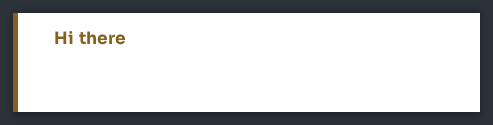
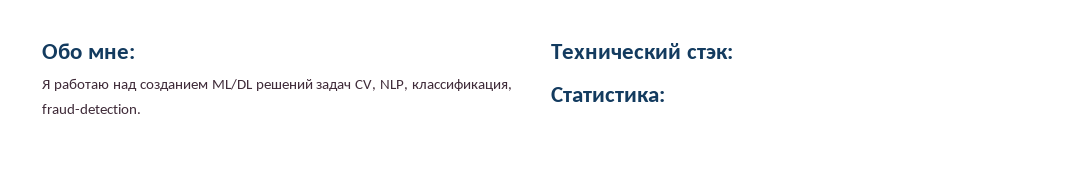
- Hi there
+ Обо мне:
+ Я работаю над созданием ML/DL решений задач CV, NLP, классификация, fraud-detection.
+ Технический стэк:
+ Статистика:

